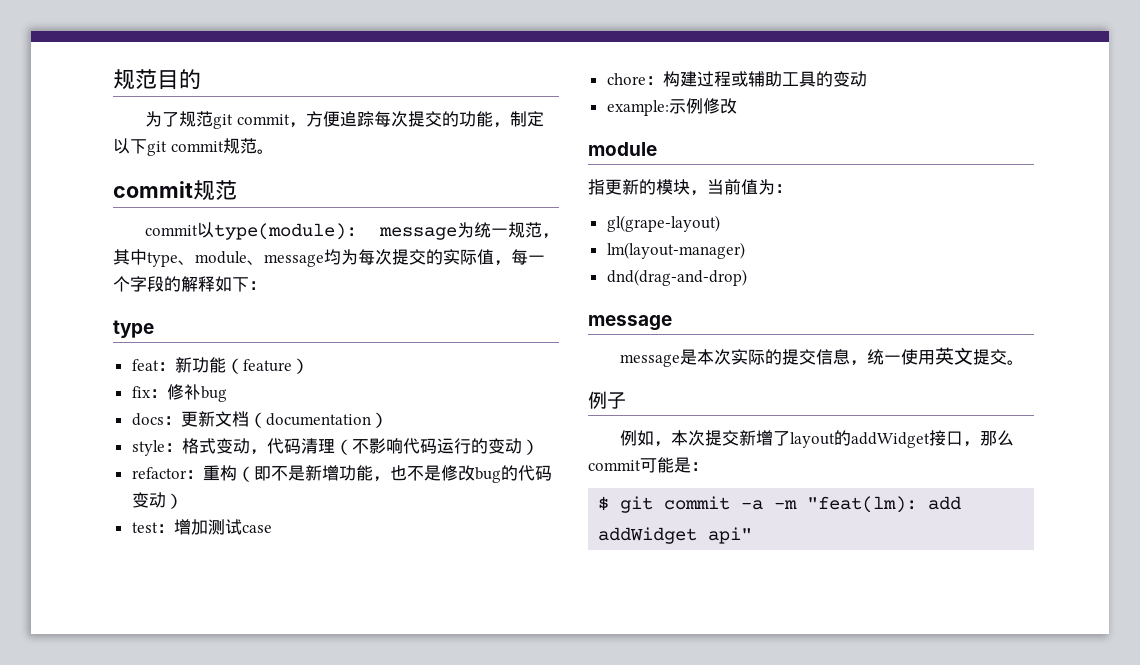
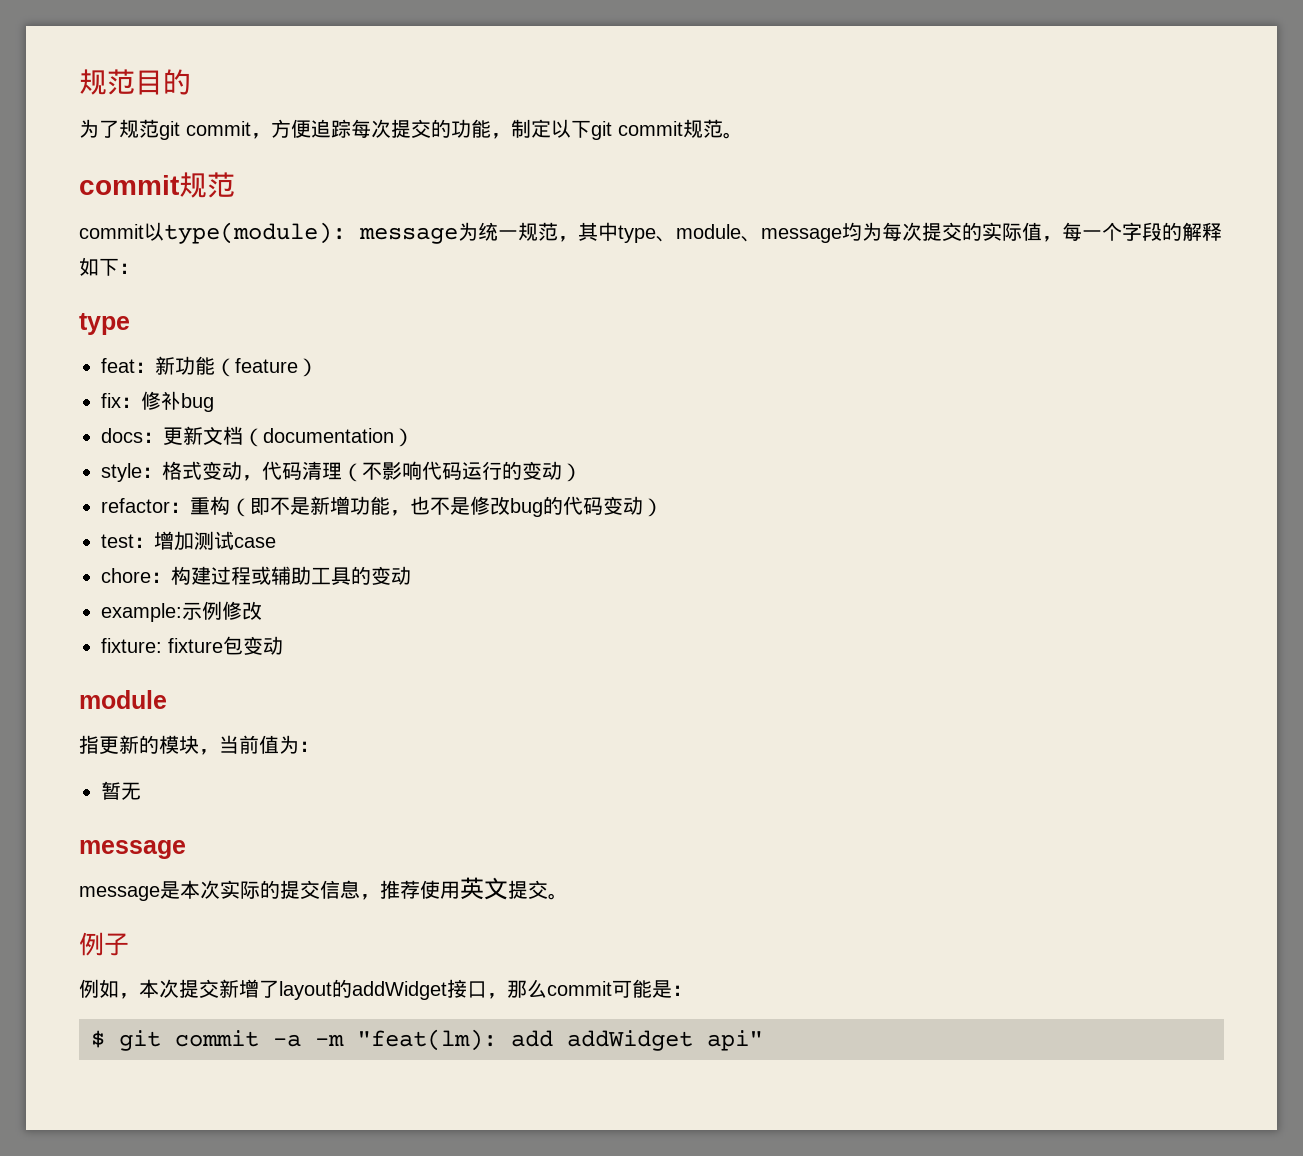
+ fixture: fixture包变动
- gl(grape-layout)
- lm(layout-manager)
- dnd(drag-and-drop)
+ 暂无
- message是本次实际的提交信息，统一使用英文提交。
+ message是本次实际的提交信息，推荐使用英文提交。

